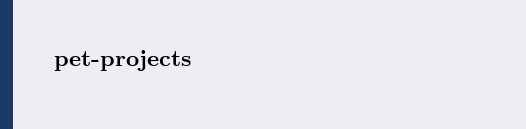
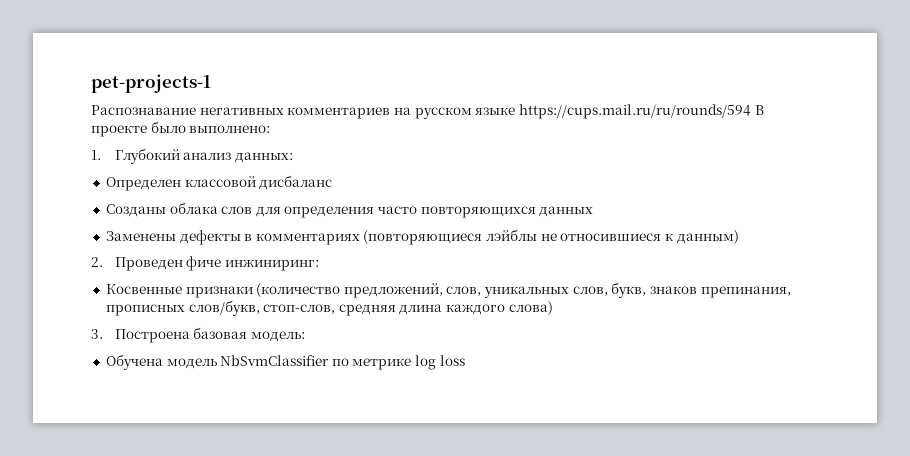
- pet-projects
+ pet-projects-1
+ Распознавание негативных комментариев на русском языке https://cups.mail.ru/ru/rounds/594 В проекте было выполнено:
+ 1. Глубокий анализ данных:
+ Определен классовой дисбаланс
+ Созданы облака слов для определения часто повторяющихся данных
+ Заменены дефекты в комментариях (повторяющиеся лэйблы не относившиеся к данным)
+ 2. Проведен фиче инжиниринг:
+ Косвенные признаки (количество предложений, слов, уникальных слов, букв, знаков препинания, прописных слов/букв, стоп-слов, средняя длина каждого слова)
+ 3. Построена базовая модель:
+ Обучена модель NbSvmClassifier по метрике log loss

